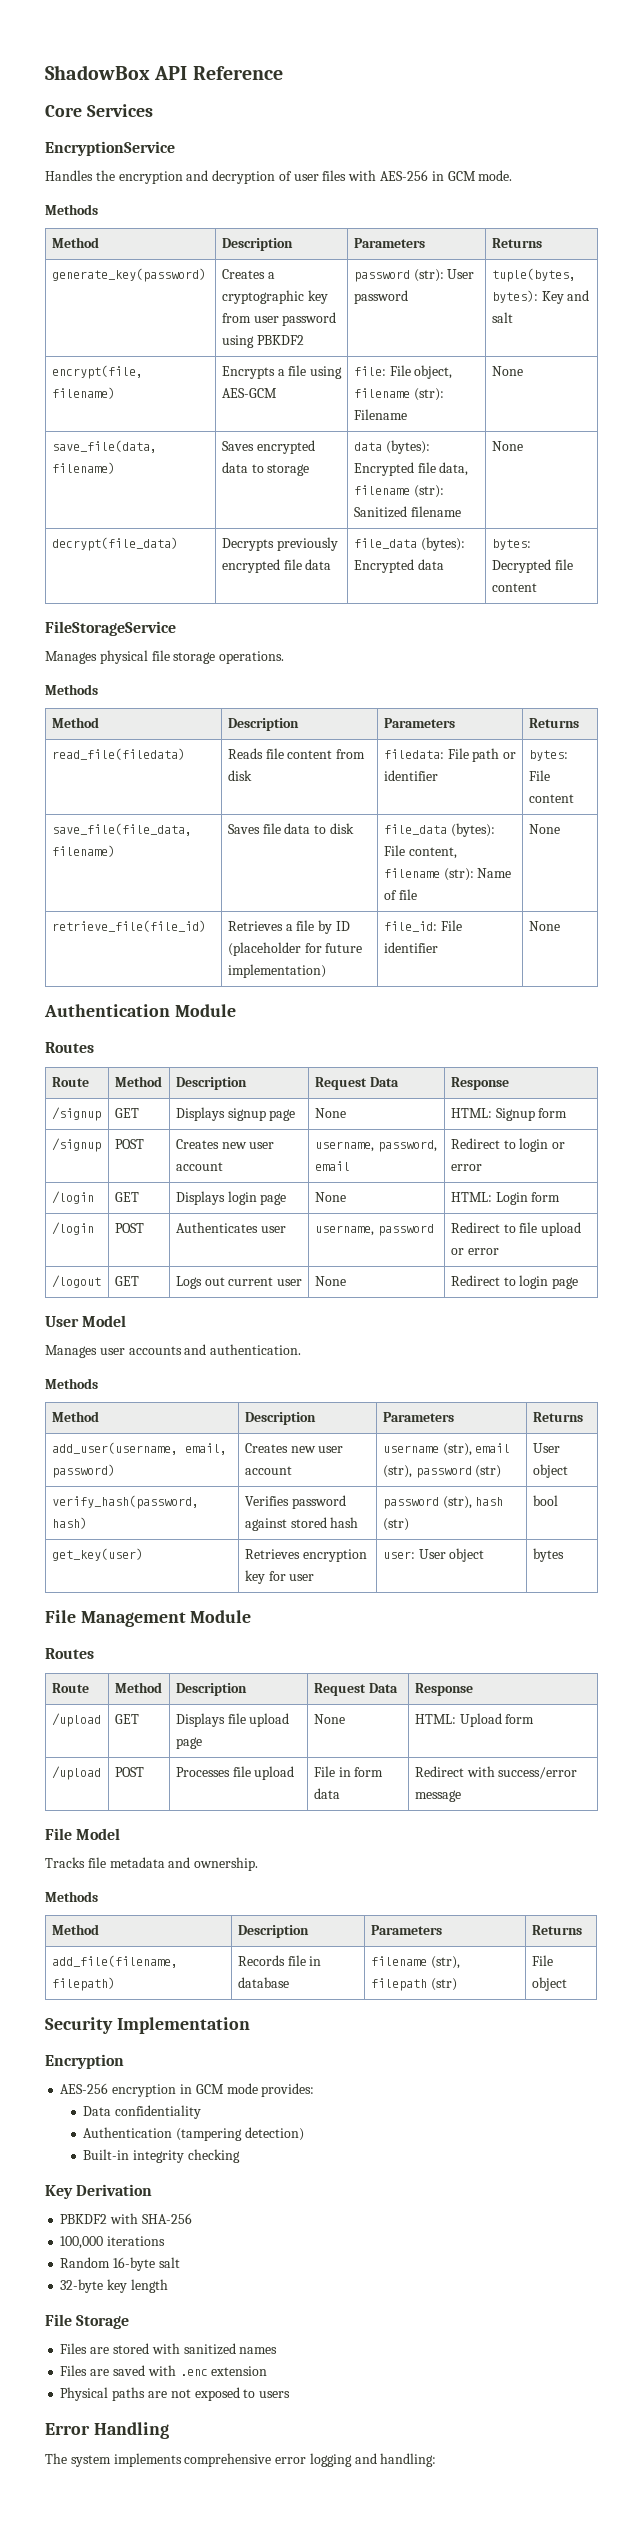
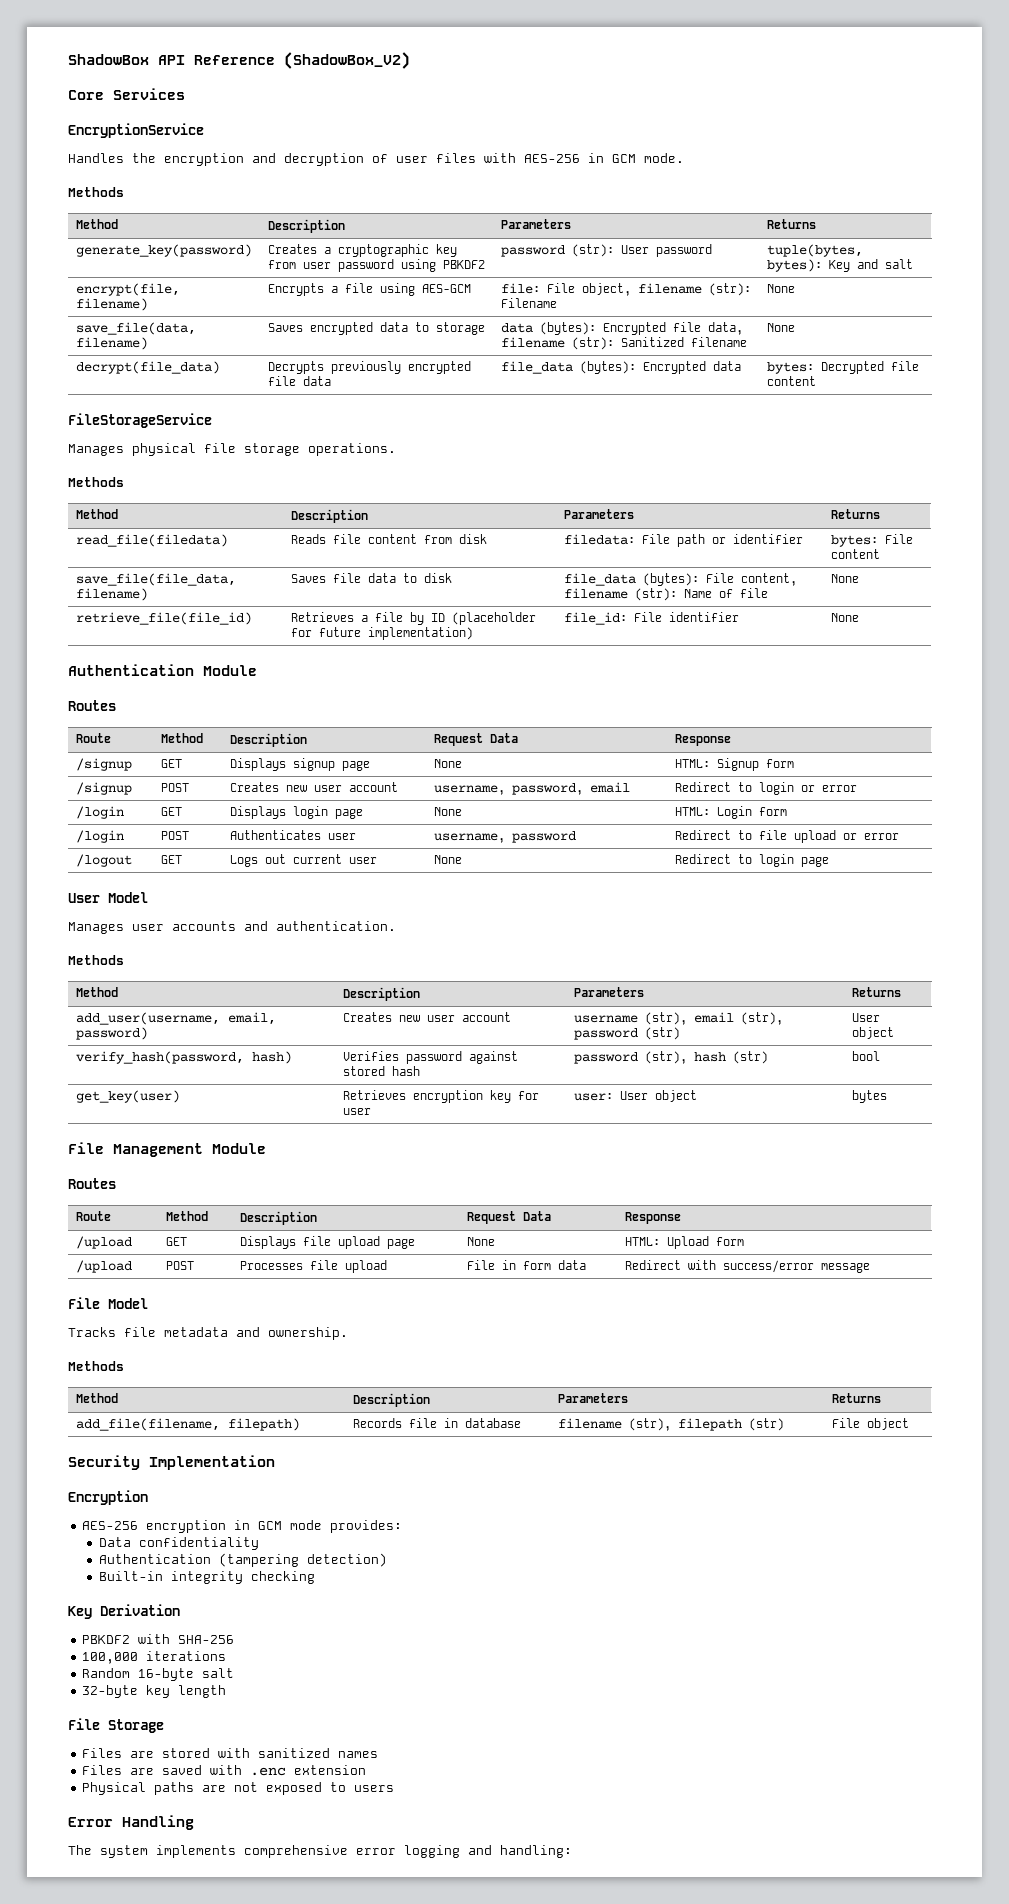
- ShadowBox API Reference
+ ShadowBox API Reference (ShadowBox_V2)

